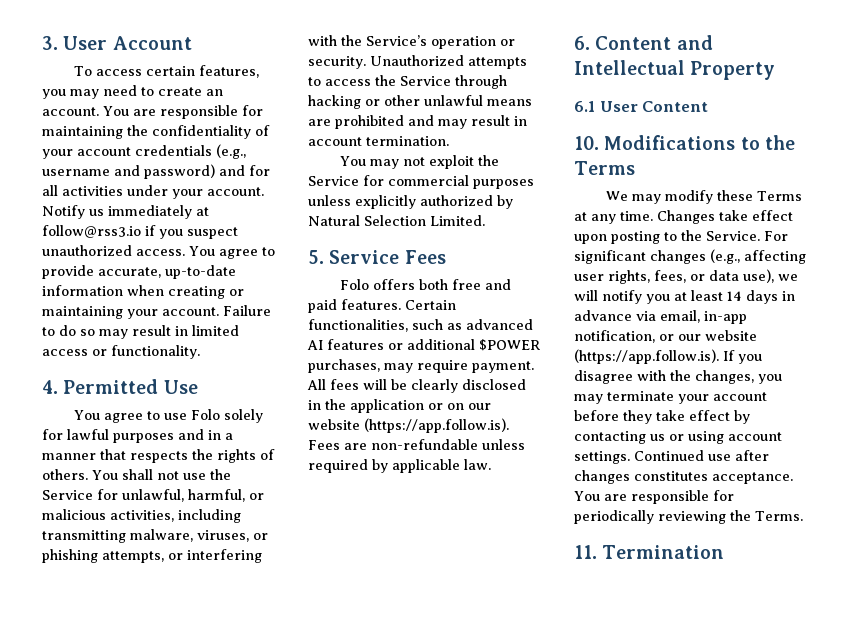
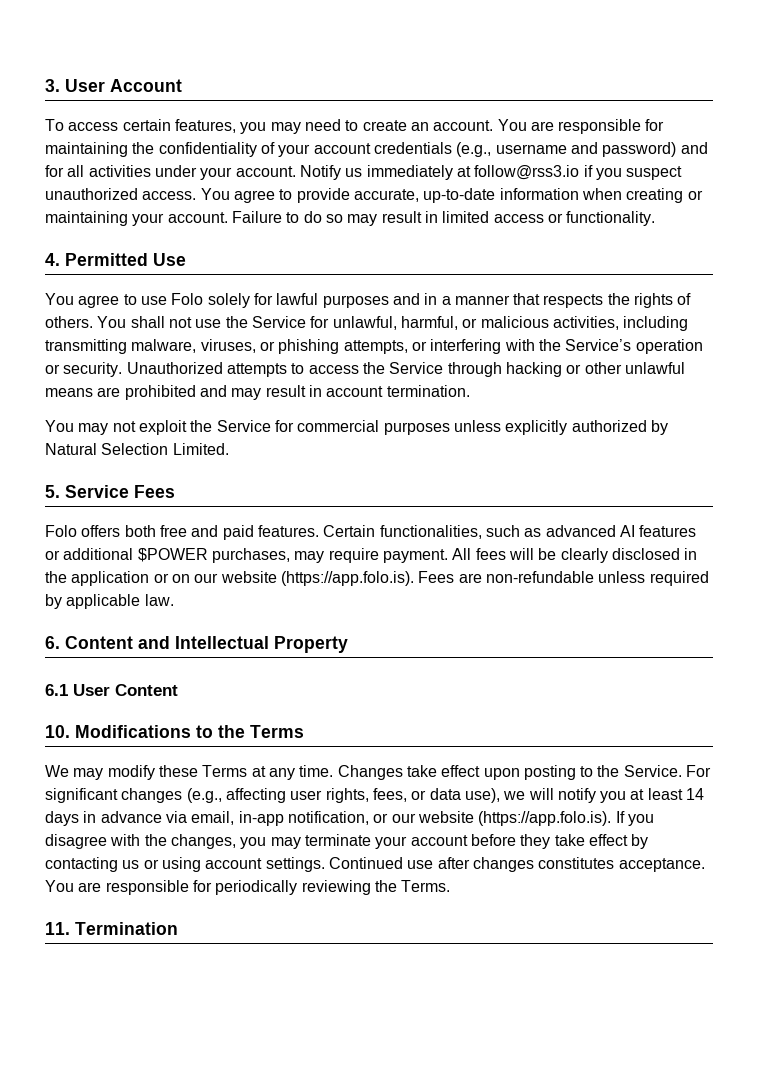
- All fees will be clearly disclosed in the application or on our website (https://app.follow.is). Fees are non-refundable unless required by applicable law.
+ All fees will be clearly disclosed in the application or on our website (https://app.folo.is). Fees are non-refundable unless required by applicable law.
- For significant changes (e.g., affecting user rights, fees, or data use), we will notify you at least 14 days in advance via email, in-app notification, or our website (https://app.follow.is). If you disagree with the changes, you may terminate your account before they take effect by contacting us or using account settings.
+ For significant changes (e.g., affecting user rights, fees, or data use), we will notify you at least 14 days in advance via email, in-app notification, or our website (https://app.folo.is). If you disagree with the changes, you may terminate your account before they take effect by contacting us or using account settings.

